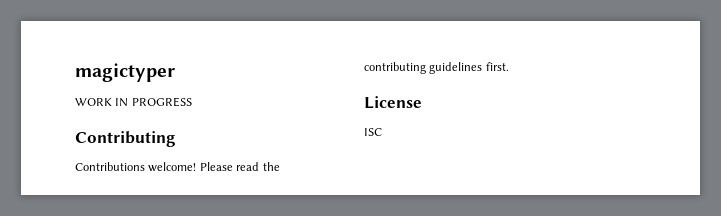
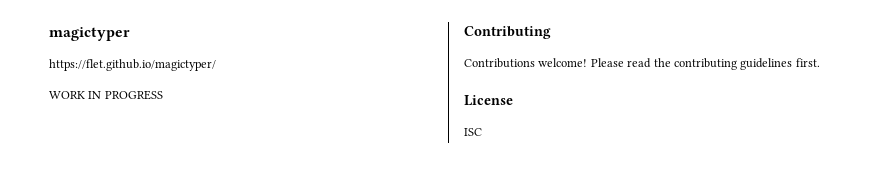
+ https://flet.github.io/magictyper/

